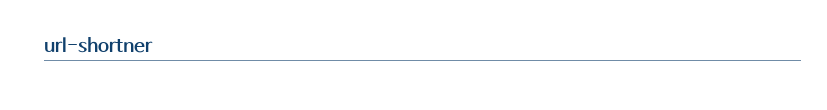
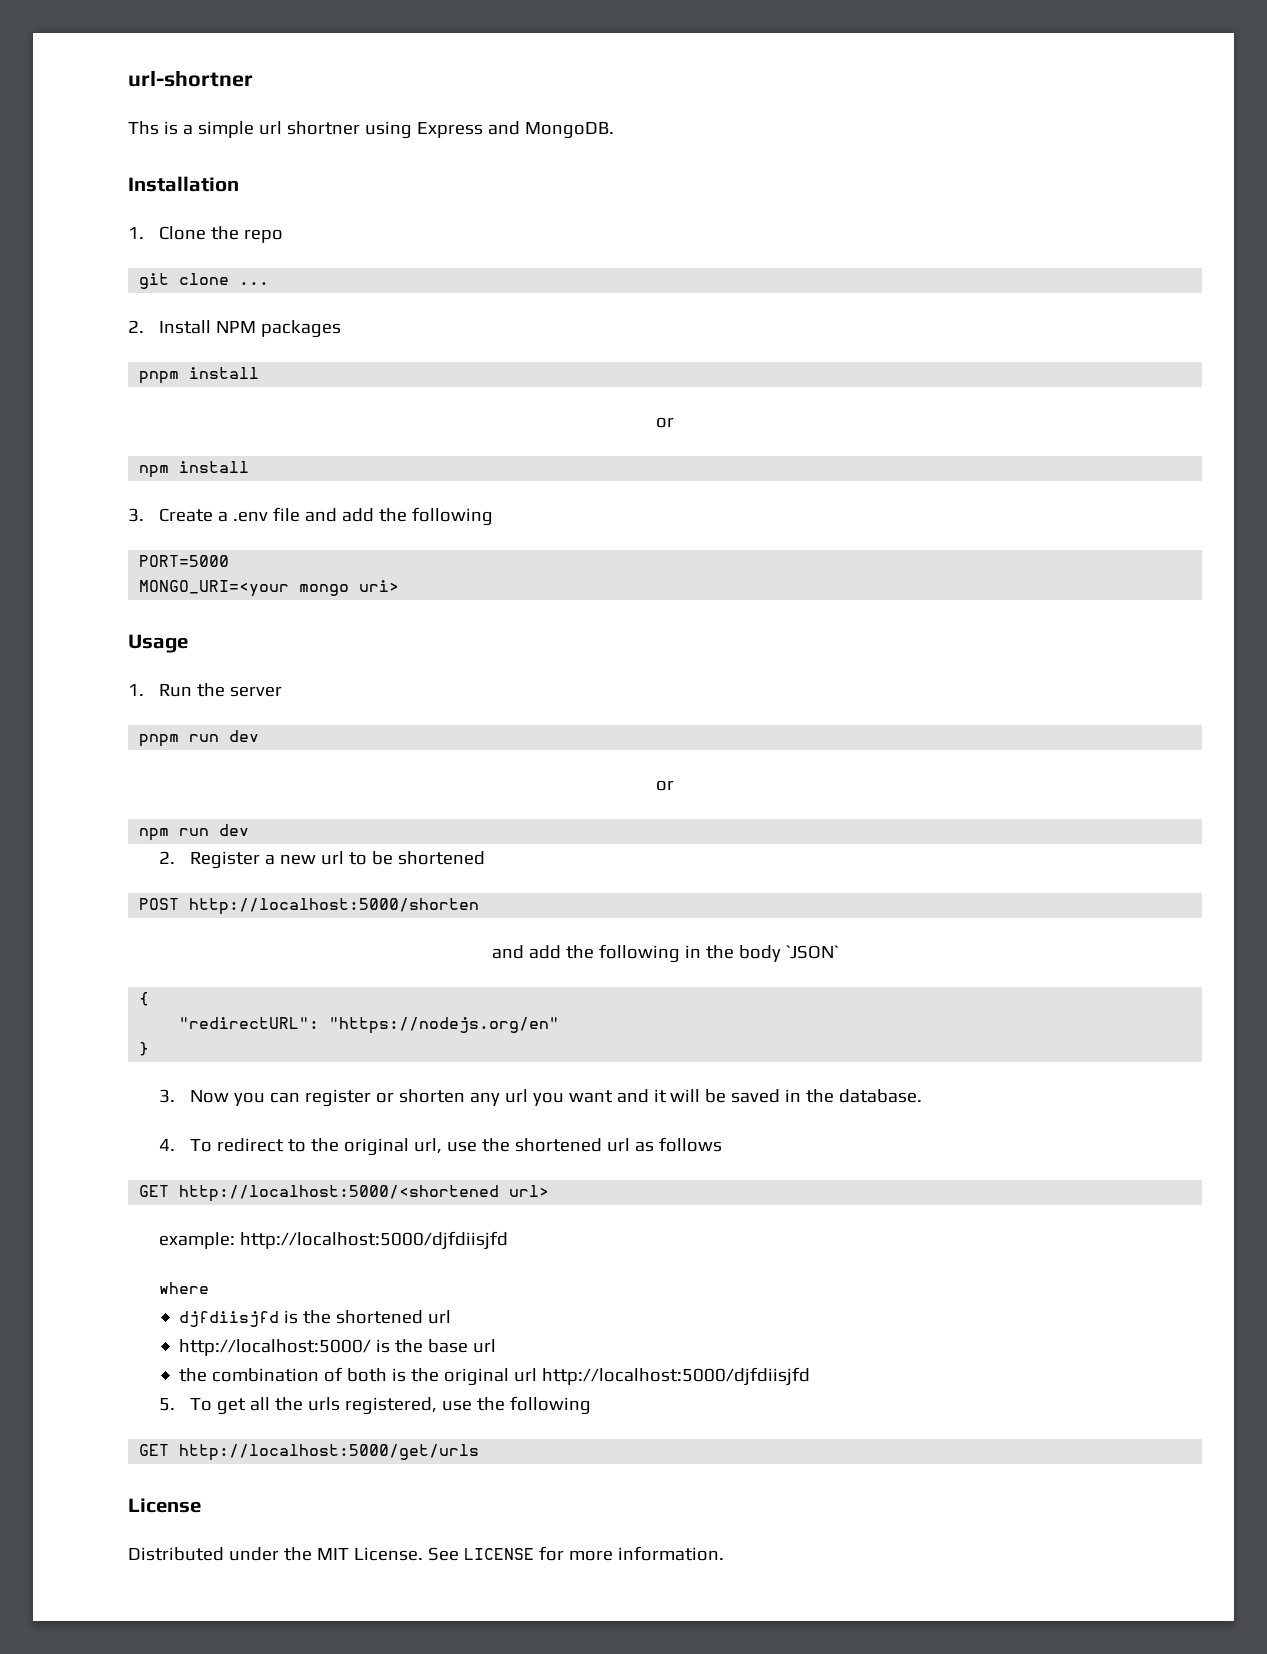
+ Ths is a simple url shortner using Express and MongoDB.
+ Installation
+ 1. Clone the repo
+ git clone ...
+ 2. Install NPM packages
+ pnpm install
+ or
+ npm install
+ 3. Create a .env file and add the following
+ PORT=5000
+ MONGO_URI=<your mongo uri>
+ Usage
+ 1. Run the server
+ pnpm run dev
+ or
+ npm run dev
+ 2. Register a new url to be shortened
+ POST http://localhost:5000/shorten
+ and add the following in the body `JSON`
+ {
+ "redirectURL": "https://nodejs.org/en"
+ }
+ 3. Now you can register or shorten any url you want and it will be saved in the database.
+ 4. To redirect to the original url, use the shortened url as follows
+ GET http://localhost:5000/<shortened url>
+ example: http://localhost:5000/djfdiisjfd
+ where
+ djfdiisjfd is the shortened url
+ http://localhost:5000/ is the base url
+ the combination of both is the original url http://localhost:5000/djfdiisjfd
+ 5. To get all the urls registered, use the following
+ GET http://localhost:5000/get/urls
+ License
+ Distributed under the MIT License. See LICENSE for more information.

